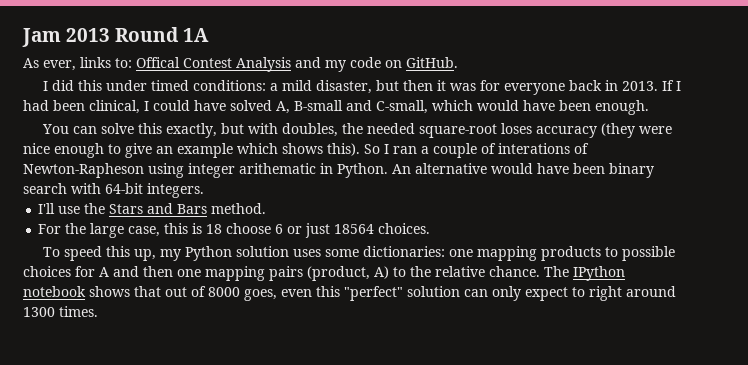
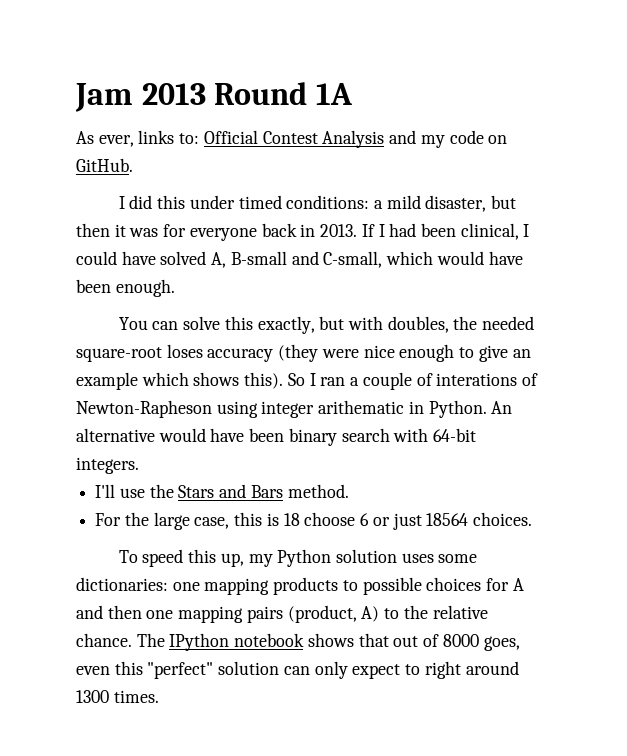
- As ever, links to: Offical Contest Analysis and my code on GitHub.
+ As ever, links to: Official Contest Analysis and my code on GitHub.

